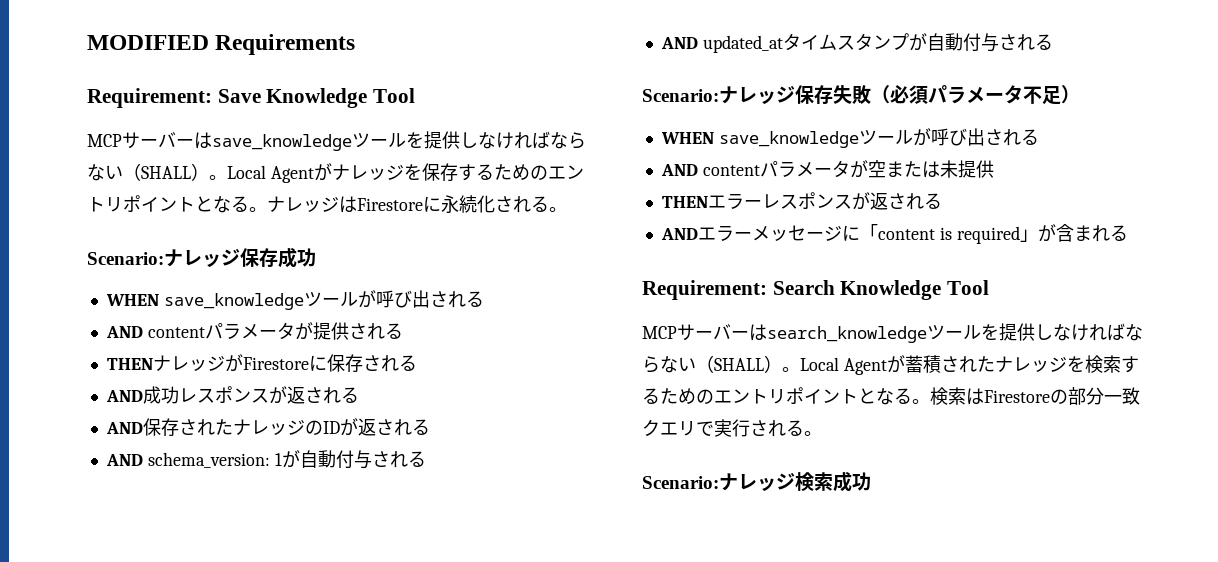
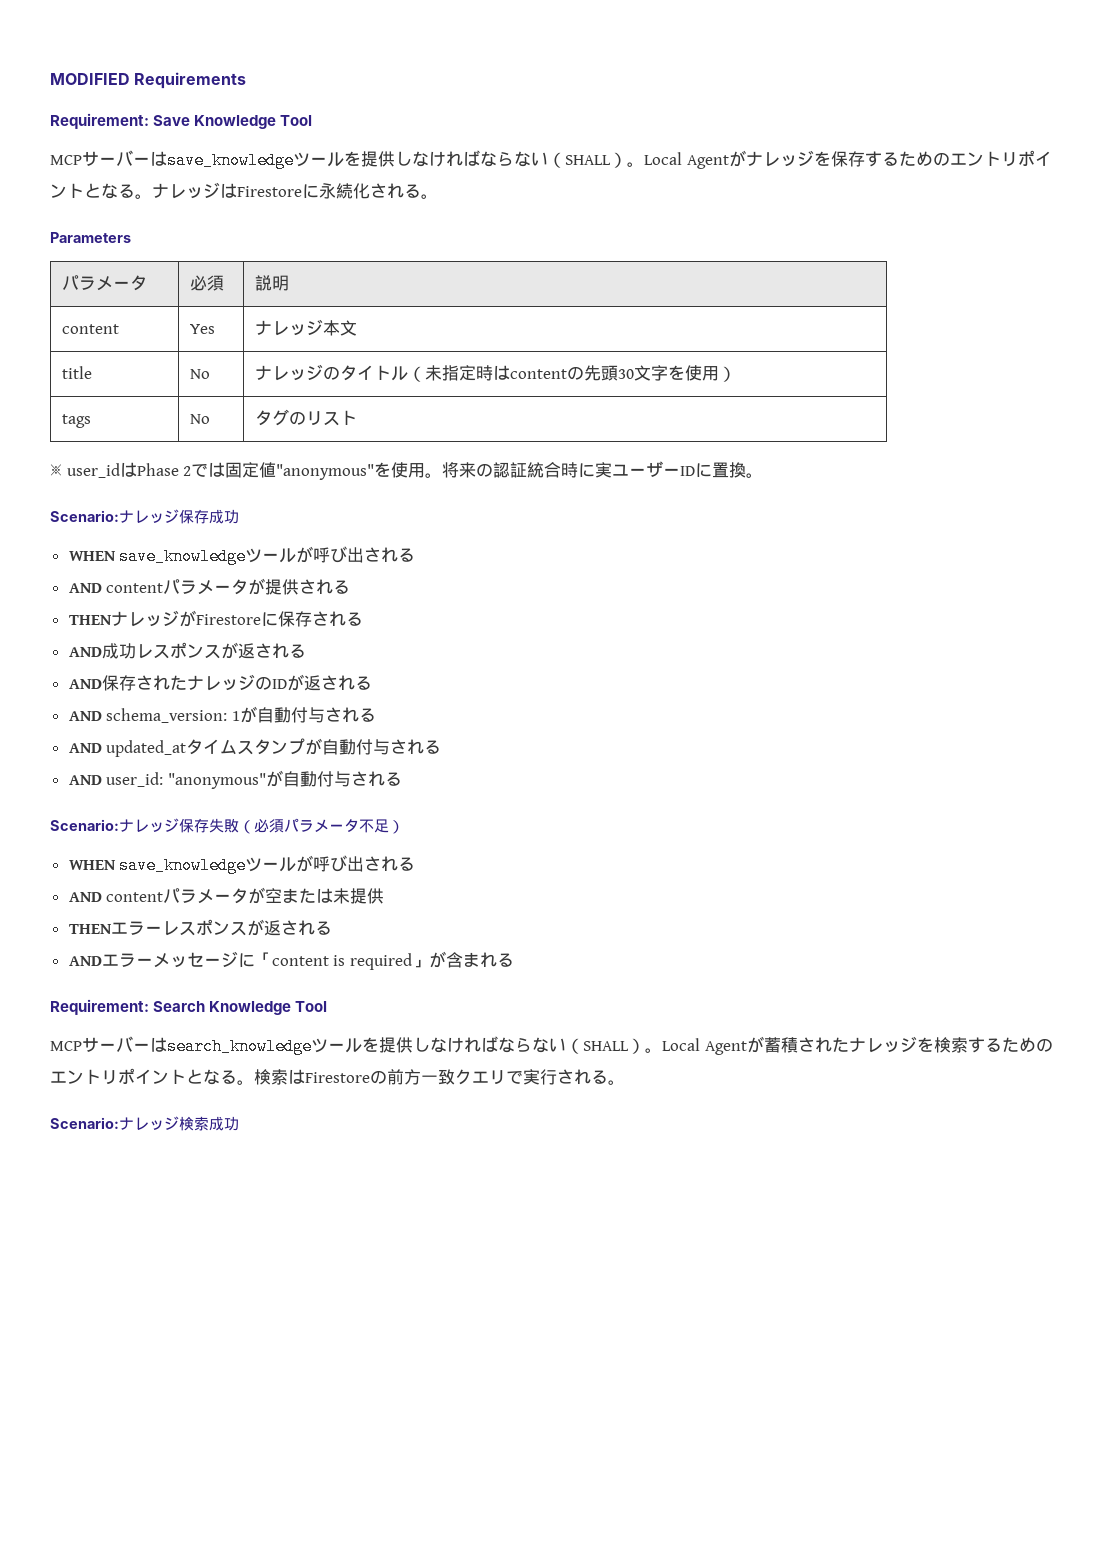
+ Parameters
+ パラメータ | 必須 | 説明
+ content | Yes | ナレッジ本文
+ title | No | ナレッジのタイトル（未指定時はcontentの先頭30文字を使用）
+ tags | No | タグのリスト
+ ※ user_idはPhase 2では固定値"anonymous"を使用。将来の認証統合時に実ユーザーIDに置換。
+ AND user_id: "anonymous"が自動付与される
- 検索はFirestoreの部分一致クエリで実行される。
+ 検索はFirestoreの前方一致クエリで実行される。

